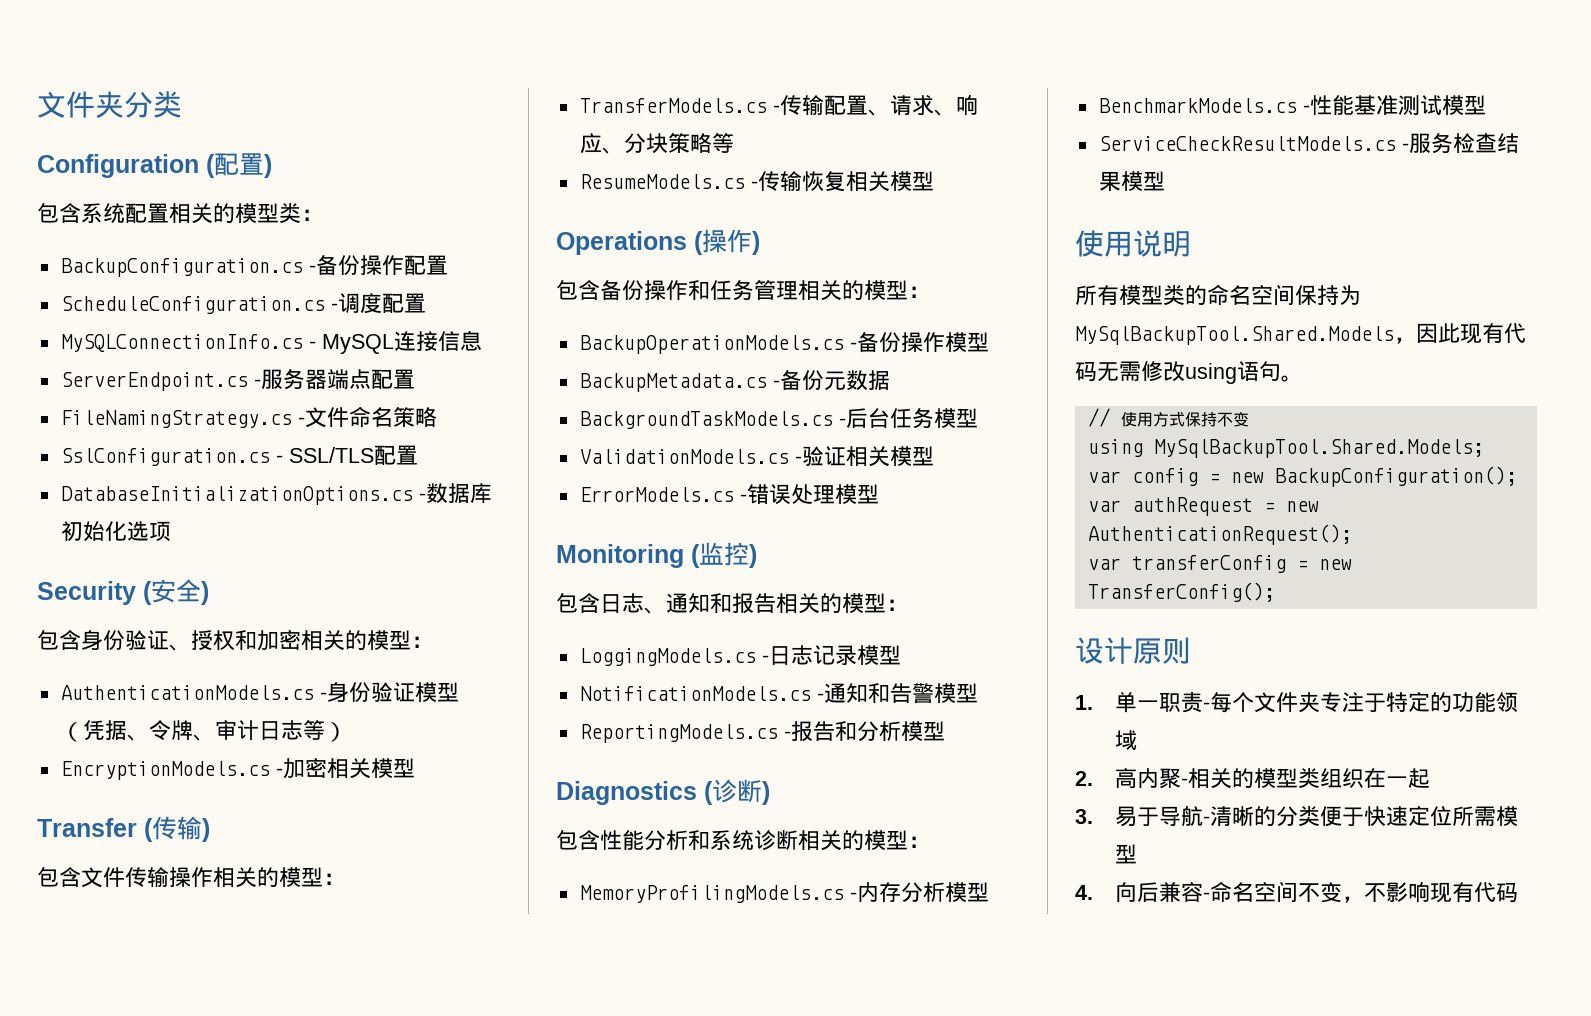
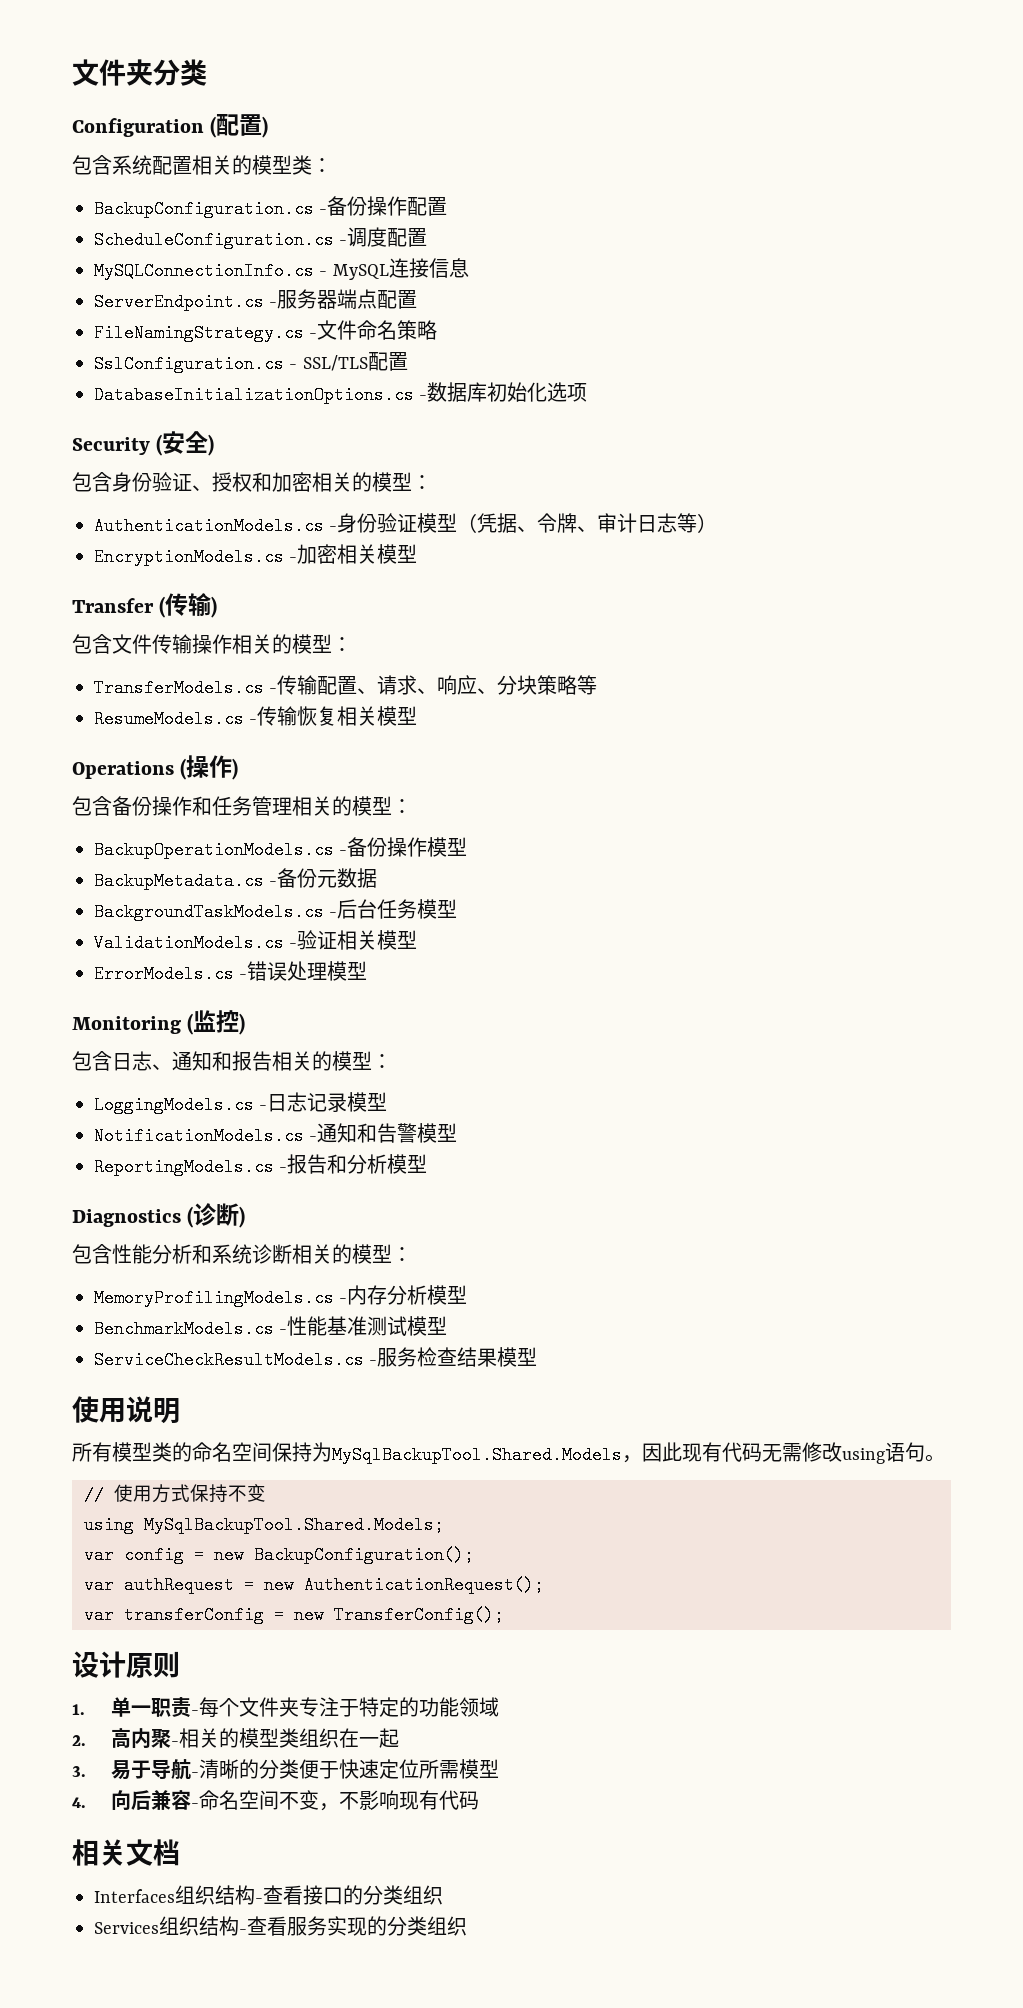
+ 相关文档
+ Interfaces组织结构-查看接口的分类组织
+ Services组织结构-查看服务实现的分类组织

